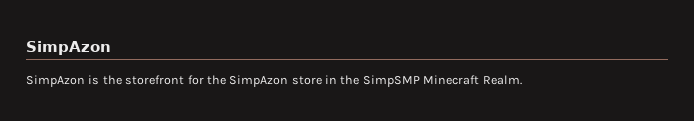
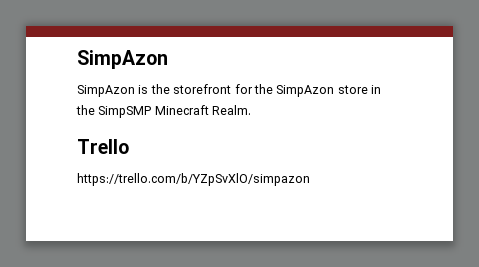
+ Trello
+ https://trello.com/b/YZpSvXlO/simpazon

